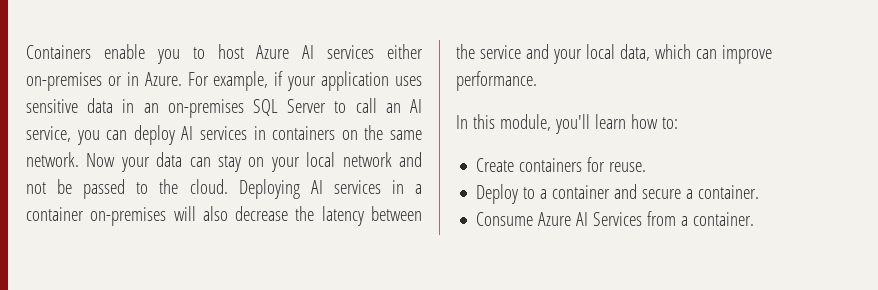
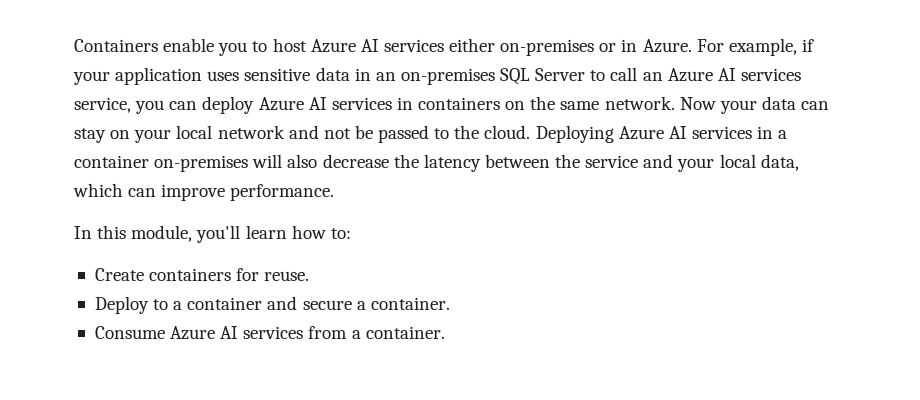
- For example, if your application uses sensitive data in an on-premises SQL Server to call an AI service, you can deploy AI services in containers on the same network.
+ For example, if your application uses sensitive data in an on-premises SQL Server to call an Azure AI services service, you can deploy Azure AI services in containers on the same network.
- Deploying AI services in a container on-premises will also decrease the latency between the service and your local data, which can improve performance.
+ Deploying Azure AI services in a container on-premises will also decrease the latency between the service and your local data, which can improve performance.
- Consume Azure AI Services from a container.
+ Consume Azure AI services from a container.

